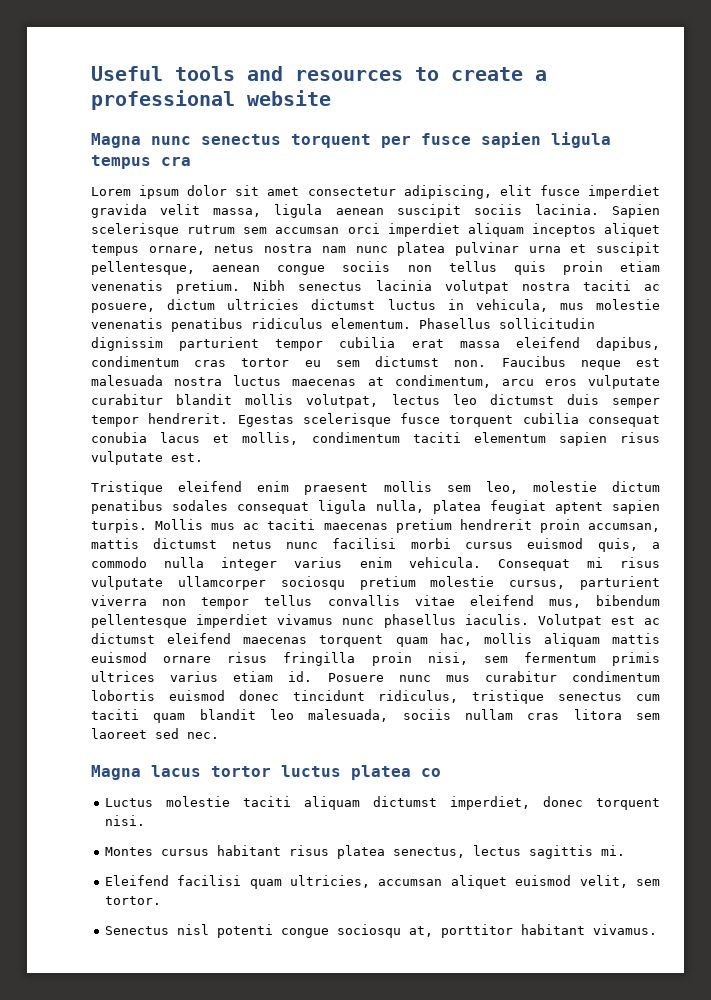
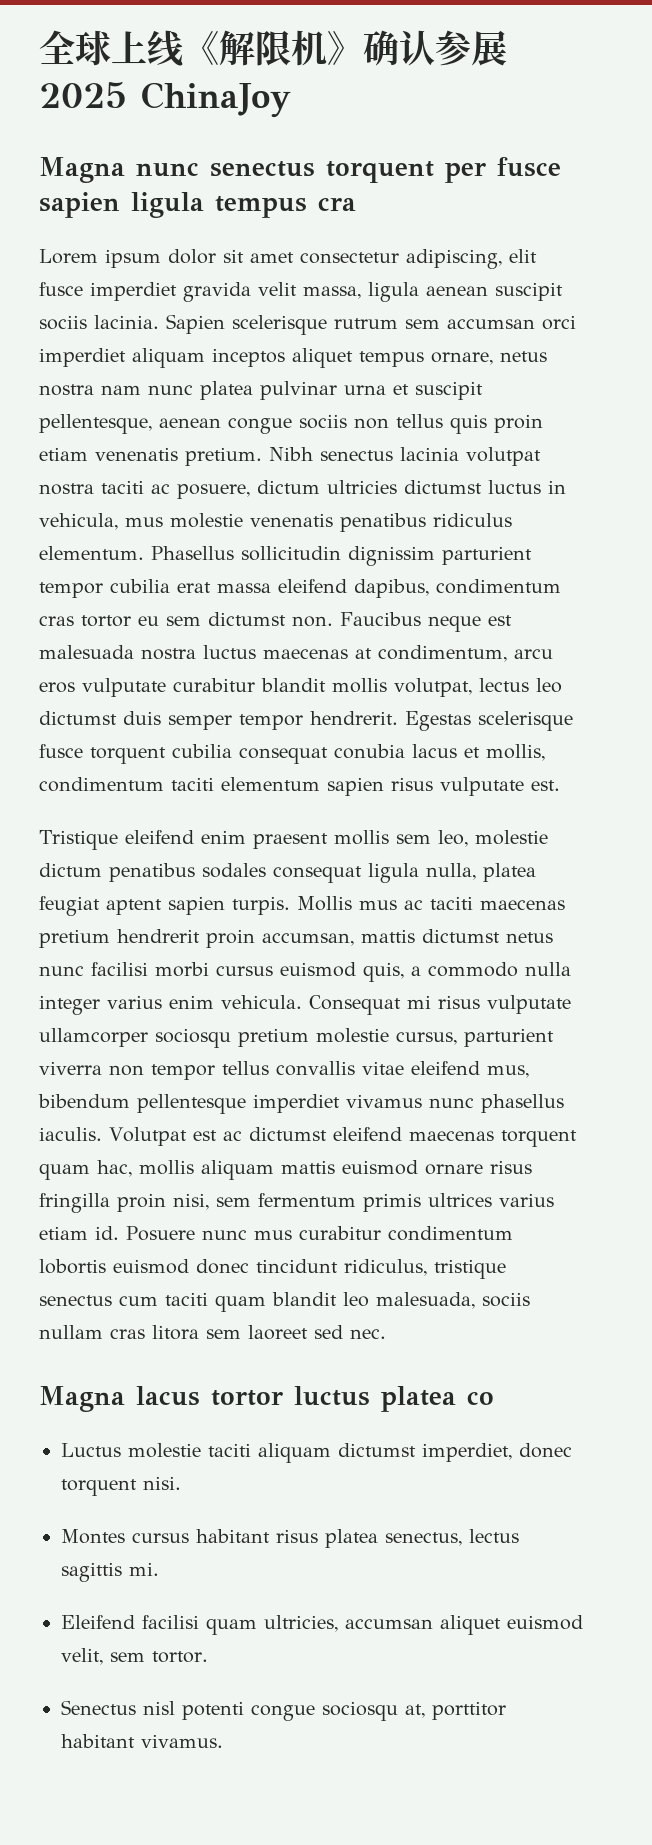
- Useful tools and resources to create a professional website
+ 全球上线《解限机》确认参展2025 ChinaJoy

